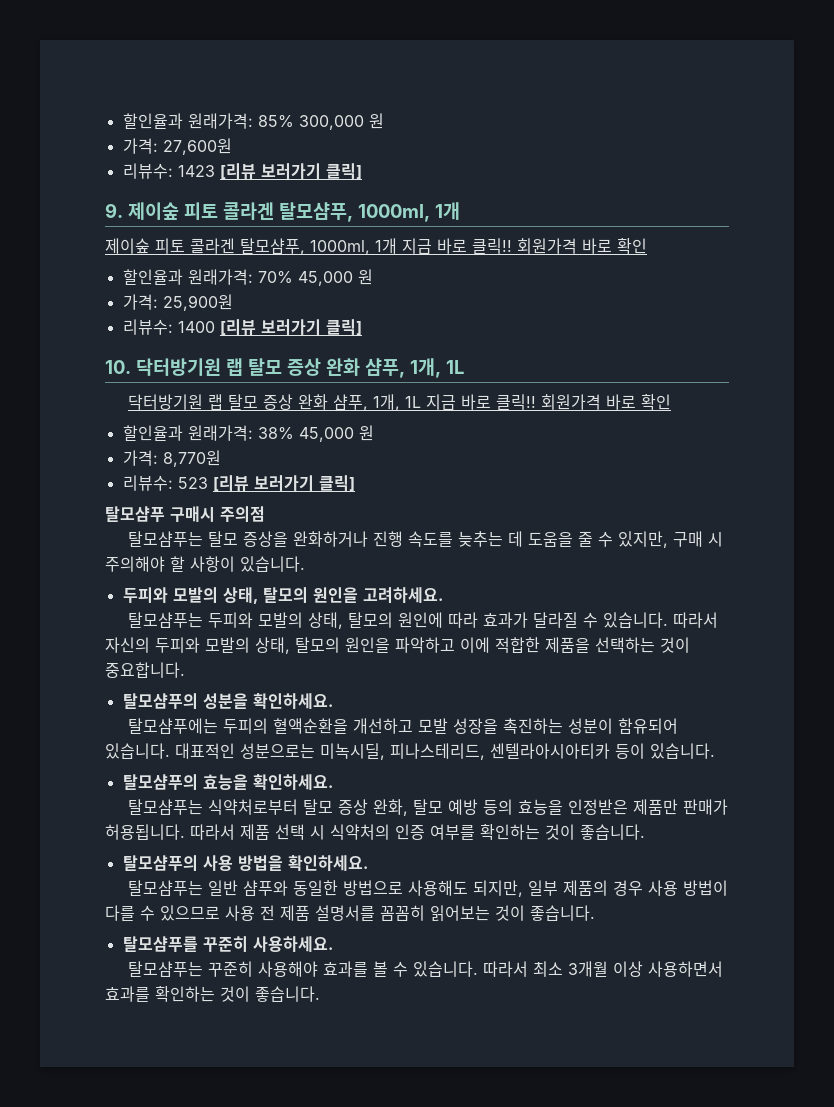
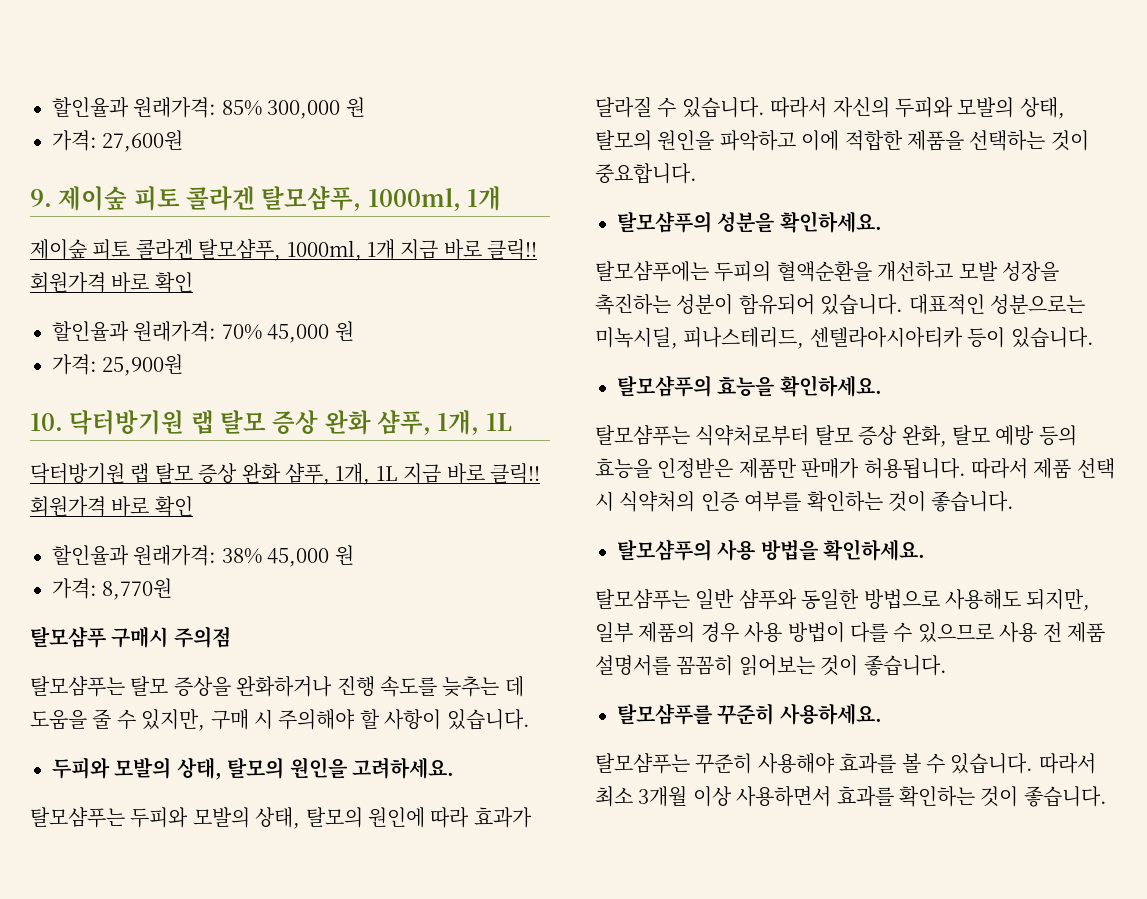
- 리뷰수: 1423 [리뷰 보러가기 클릭]
- 리뷰수: 1400 [리뷰 보러가기 클릭]
- 리뷰수: 523 [리뷰 보러가기 클릭]

